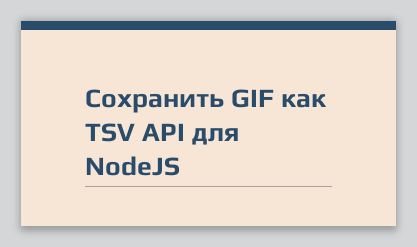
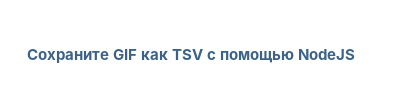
- Сохранить GIF как TSV API для NodeJS
+ Сохраните GIF как TSV с помощью NodeJS

